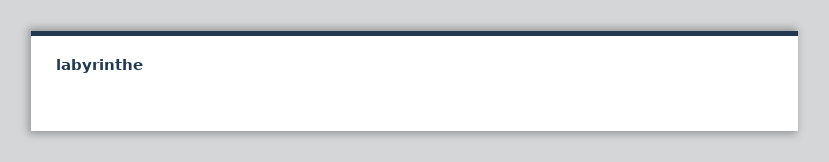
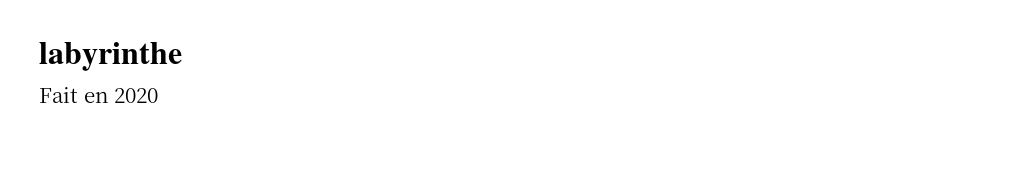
+ Fait en 2020

